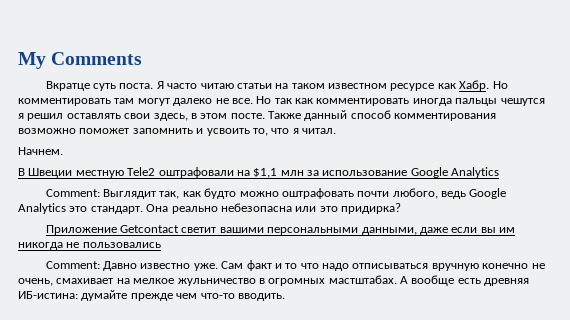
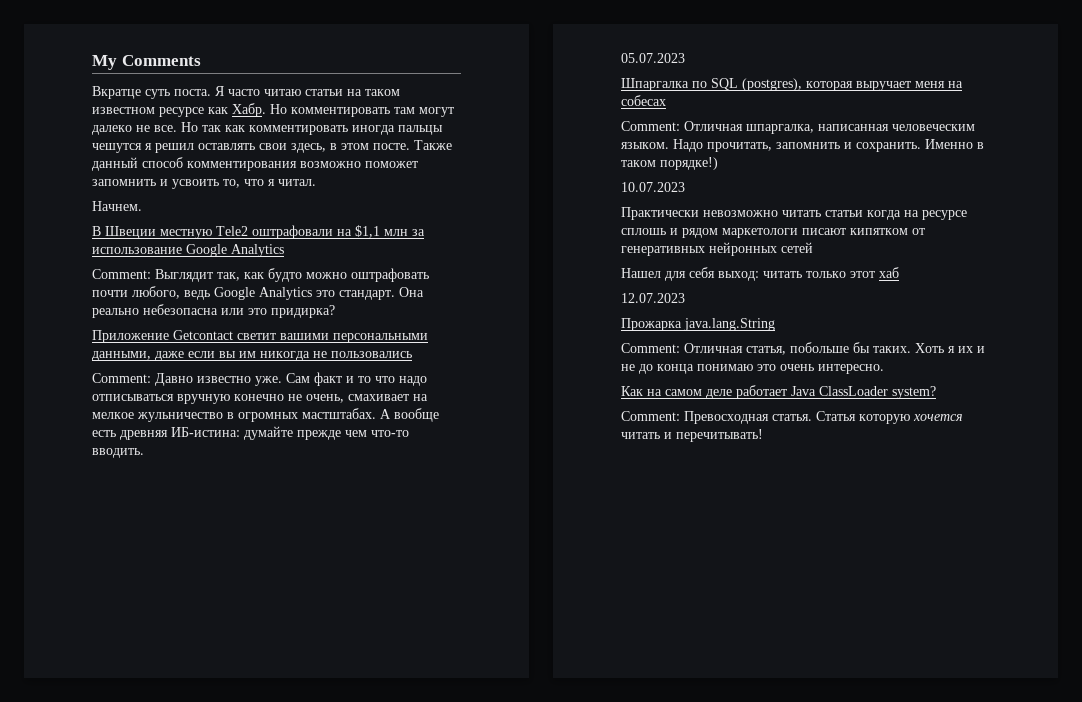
+ 05.07.2023
+ Шпаргалка по SQL (postgres), которая выручает меня на собесах
+ Comment: Отличная шпаргалка, написанная человеческим языком. Надо прочитать, запомнить и сохранить. Именно в таком порядке!)
+ 10.07.2023
+ Практически невозможно читать статьи когда на ресурсе сплошь и рядом маркетологи писают кипятком от генеративных нейронных сетей
+ Нашел для себя выход: читать только этот хаб
+ 12.07.2023
+ Прожарка java.lang.String
+ Comment: Отличная статья, побольше бы таких. Хоть я их и не до конца понимаю это очень интересно.
+ Как на самом деле работает Java ClassLoader system?
+ Comment: Превосходная статья. Статья которую хочется читать и перечитывать!

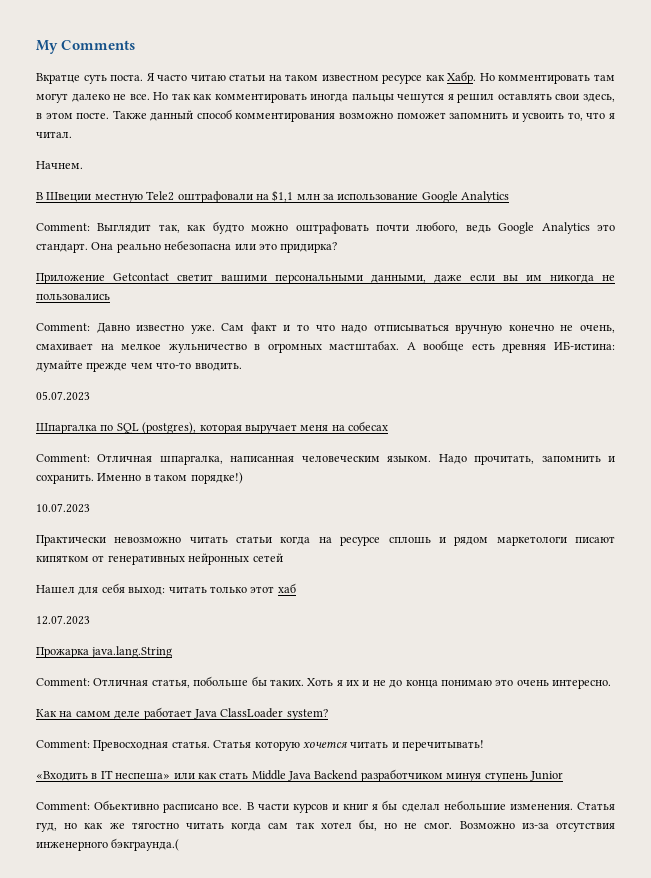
+ «Входить в IT неспеша» или как стать Middle Java Backend разработчиком минуя ступень Junior
+ Comment: Обьективно расписано все. В части курсов и книг я бы сделал небольшие изменения. Статья гуд, но как же тягостно читать когда сам так хотел бы, но не смог. Возможно из-за отсутствия инженерного бэкграунда.(

